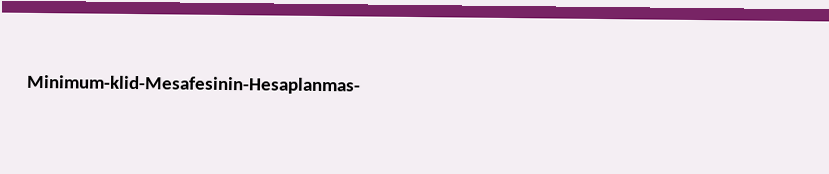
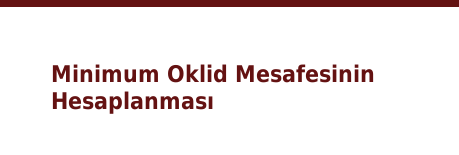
- Minimum-klid-Mesafesinin-Hesaplanmas-
+ Minimum Oklid Mesafesinin Hesaplanması

